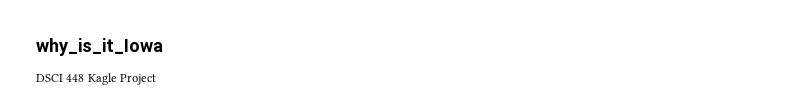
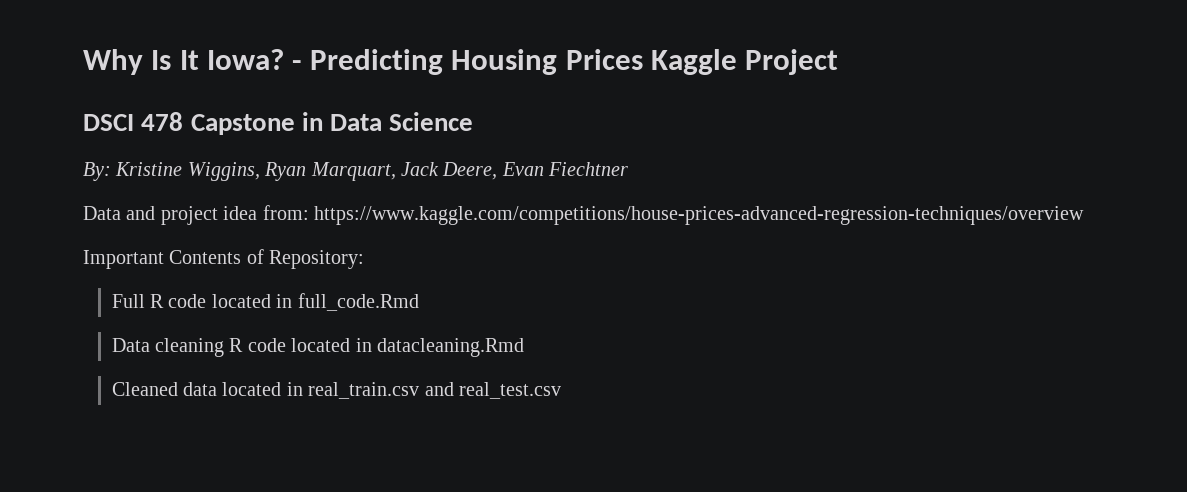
- why_is_it_Iowa
- DSCI 448 Kagle Project
+ Why Is It Iowa? - Predicting Housing Prices Kaggle Project
+ DSCI 478 Capstone in Data Science
+ By: Kristine Wiggins, Ryan Marquart, Jack Deere, Evan Fiechtner
+ Data and project idea from: https://www.kaggle.com/competitions/house-prices-advanced-regression-techniques/overview
+ Important Contents of Repository:
+ Full R code located in full_code.Rmd
+ Data cleaning R code located in datacleaning.Rmd
+ Cleaned data located in real_train.csv and real_test.csv

